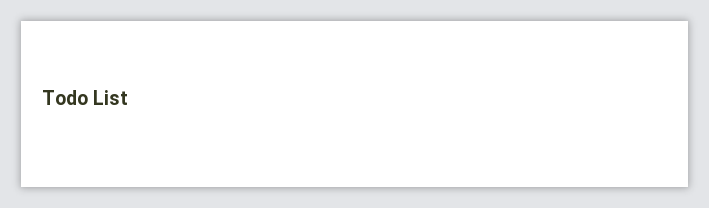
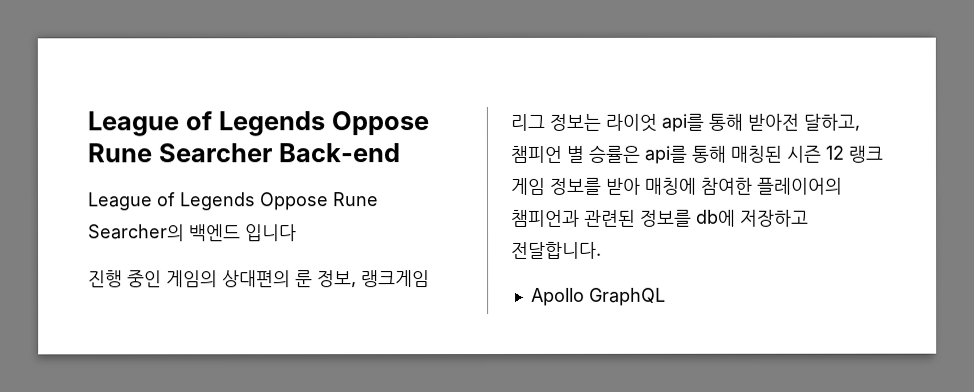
- Todo List
+ League of Legends Oppose Rune Searcher Back-end
+ League of Legends Oppose Rune Searcher의 백엔드 입니다
+ 진행 중인 게임의 상대편의 룬 정보, 랭크게임 리그 정보는 라이엇 api를 통해 받아전 달하고, 챔피언 별 승률은 api를 통해 매칭된 시즌 12 랭크 게임 정보를 받아 매칭에 참여한 플레이어의 챔피언과 관련된 정보를 db에 저장하고 전달합니다.
+ Apollo GraphQL

